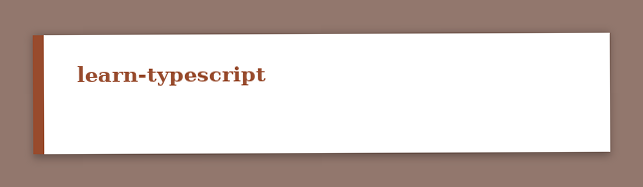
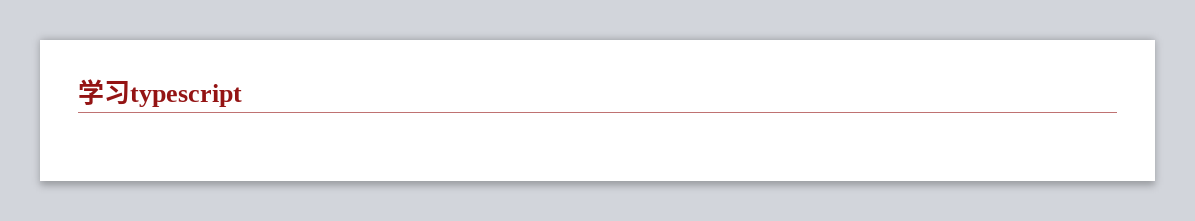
- learn-typescript
+ 学习typescript

